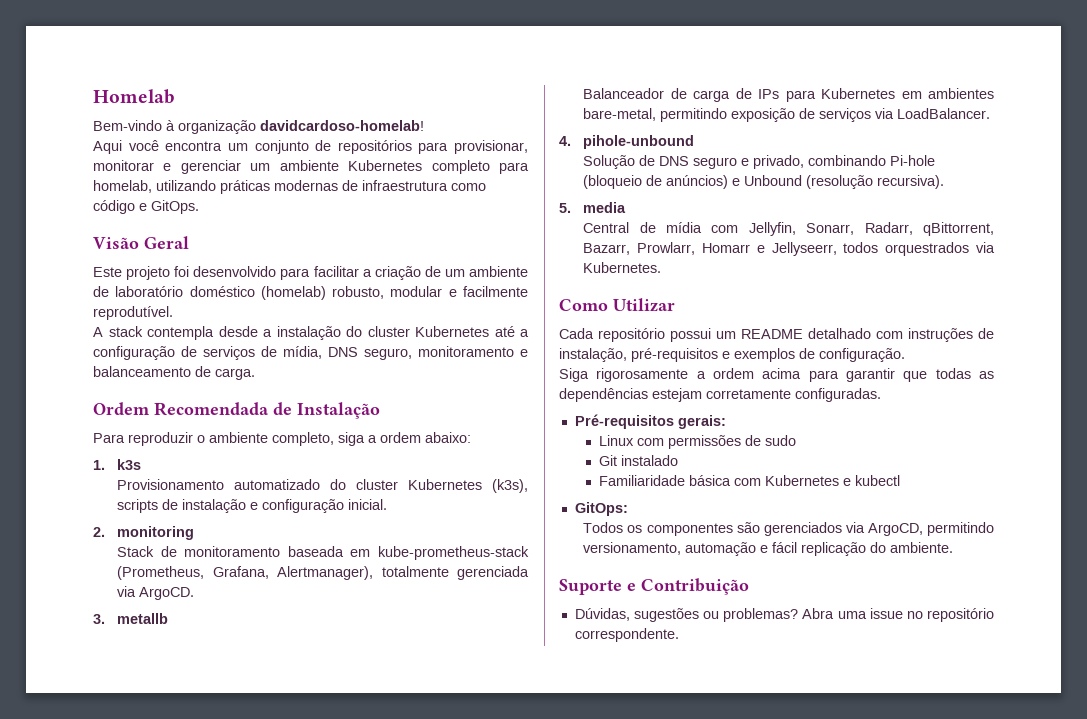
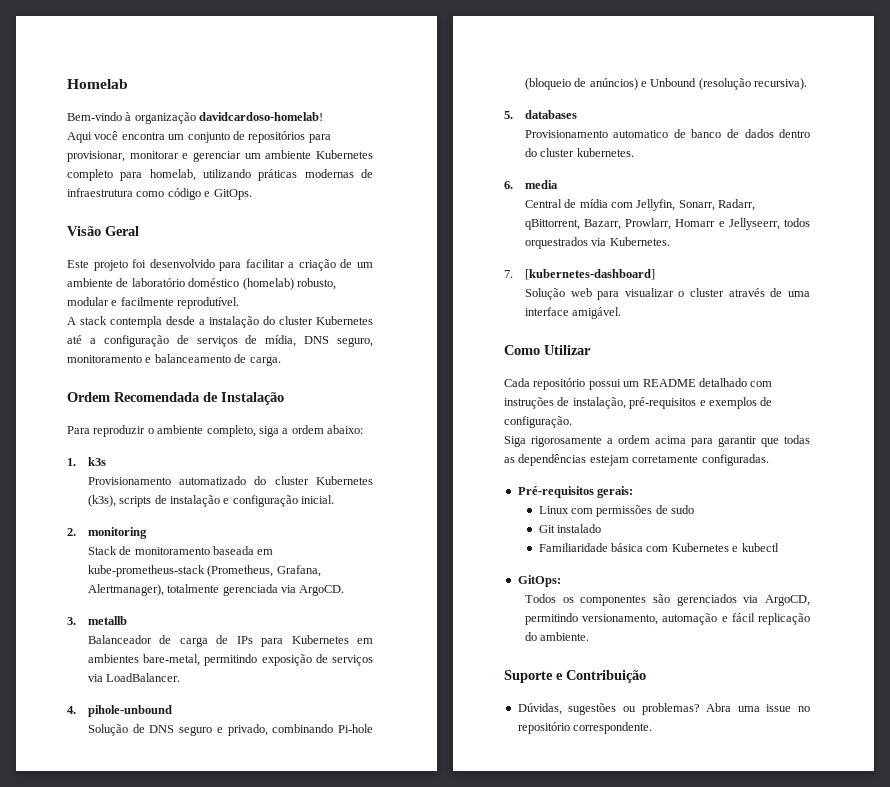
- 5. media
+ 5. databases
+ Provisionamento automatico de banco de dados dentro do cluster kubernetes.
+ 6. media
+ 7. [kubernetes-dashboard]
+ Solução web para visualizar o cluster através de uma interface amigável.

